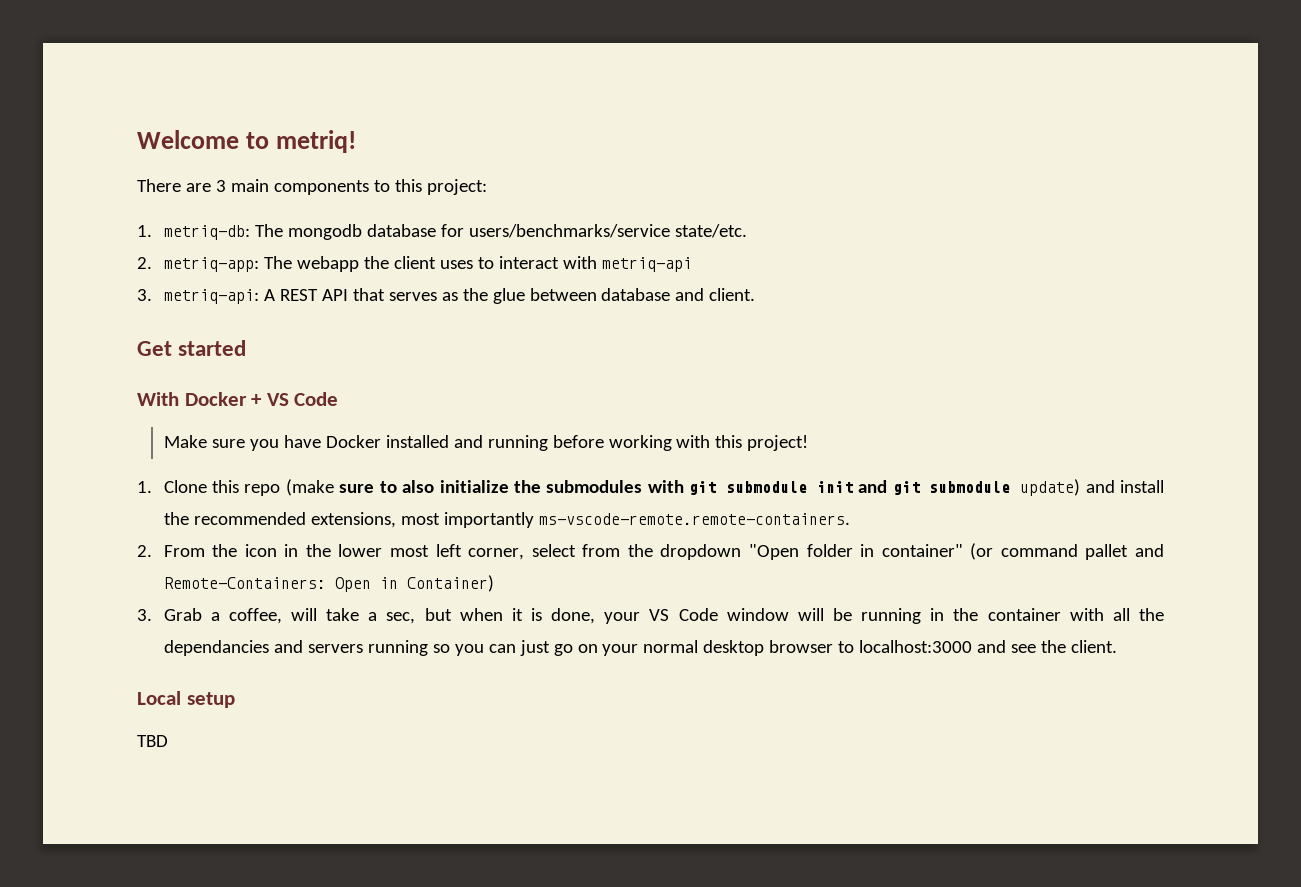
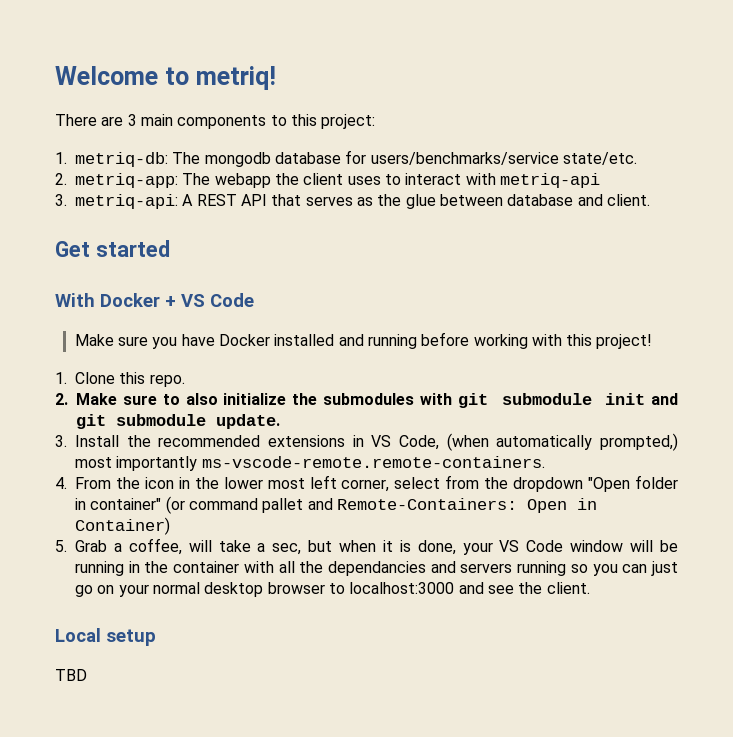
- 1. Clone this repo (make sure to also initialize the submodules with git submodule init and git submodule update) and install the recommended extensions, most importantly ms-vscode-remote.remote-containers.
+ 1. Clone this repo.
+ 2. Make sure to also initialize the submodules with git submodule init and git submodule update.
+ 3. Install the recommended extensions in VS Code, (when automatically prompted,) most importantly ms-vscode-remote.remote-containers.
- 2. From the icon in the lower most left corner, select from the dropdown "Open folder in container" (or command pallet and Remote-Containers: Open in Container)
+ 4. From the icon in the lower most left corner, select from the dropdown "Open folder in container" (or command pallet and Remote-Containers: Open in Container)
- 3. Grab a coffee, will take a sec, but when it is done, your VS Code window will be running in the container with all the dependancies and servers running so you can just go on your normal desktop browser to localhost:3000 and see the client.
+ 5. Grab a coffee, will take a sec, but when it is done, your VS Code window will be running in the container with all the dependancies and servers running so you can just go on your normal desktop browser to localhost:3000 and see the client.

